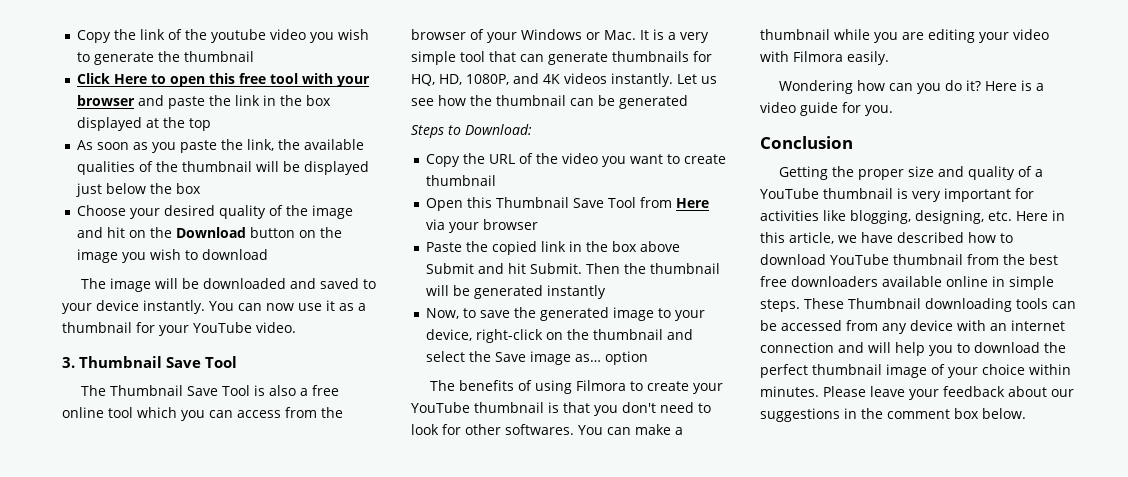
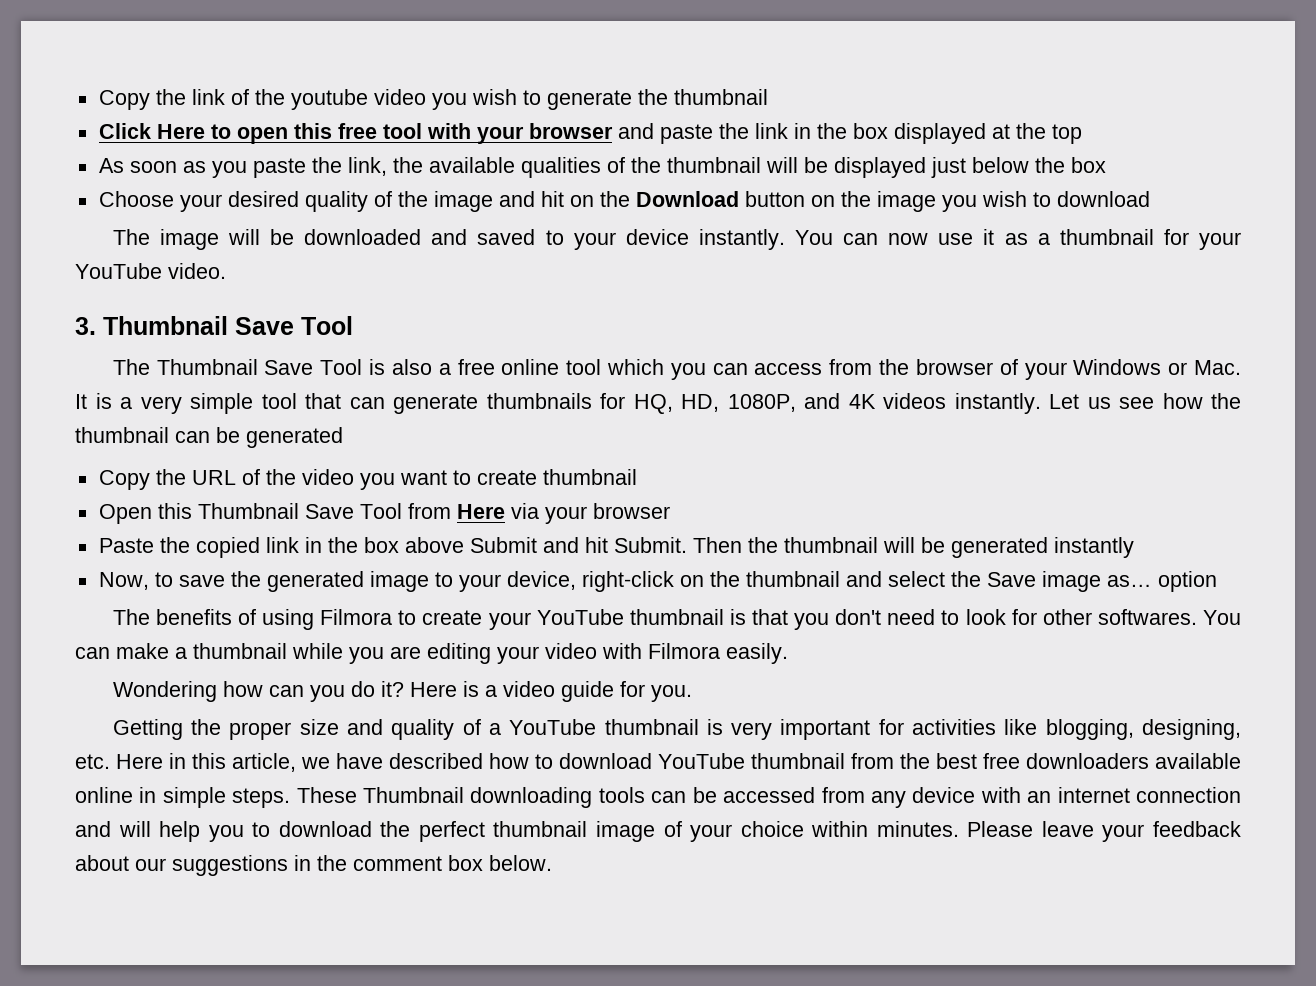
- Steps to Download:
- Conclusion

